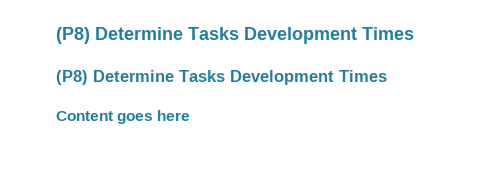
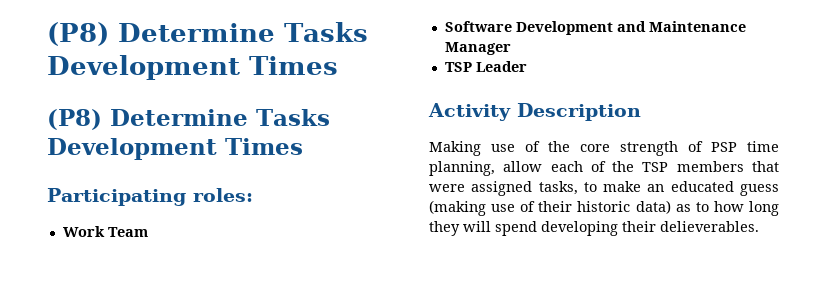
- Content goes here
+ Participating roles:
+ Work Team
+ Software Development and Maintenance Manager
+ TSP Leader
+ Activity Description
+ Making use of the core strength of PSP time planning, allow each of the TSP members that were assigned tasks, to make an educated guess (making use of their historic data) as to how long they will spend developing their delieverables.

